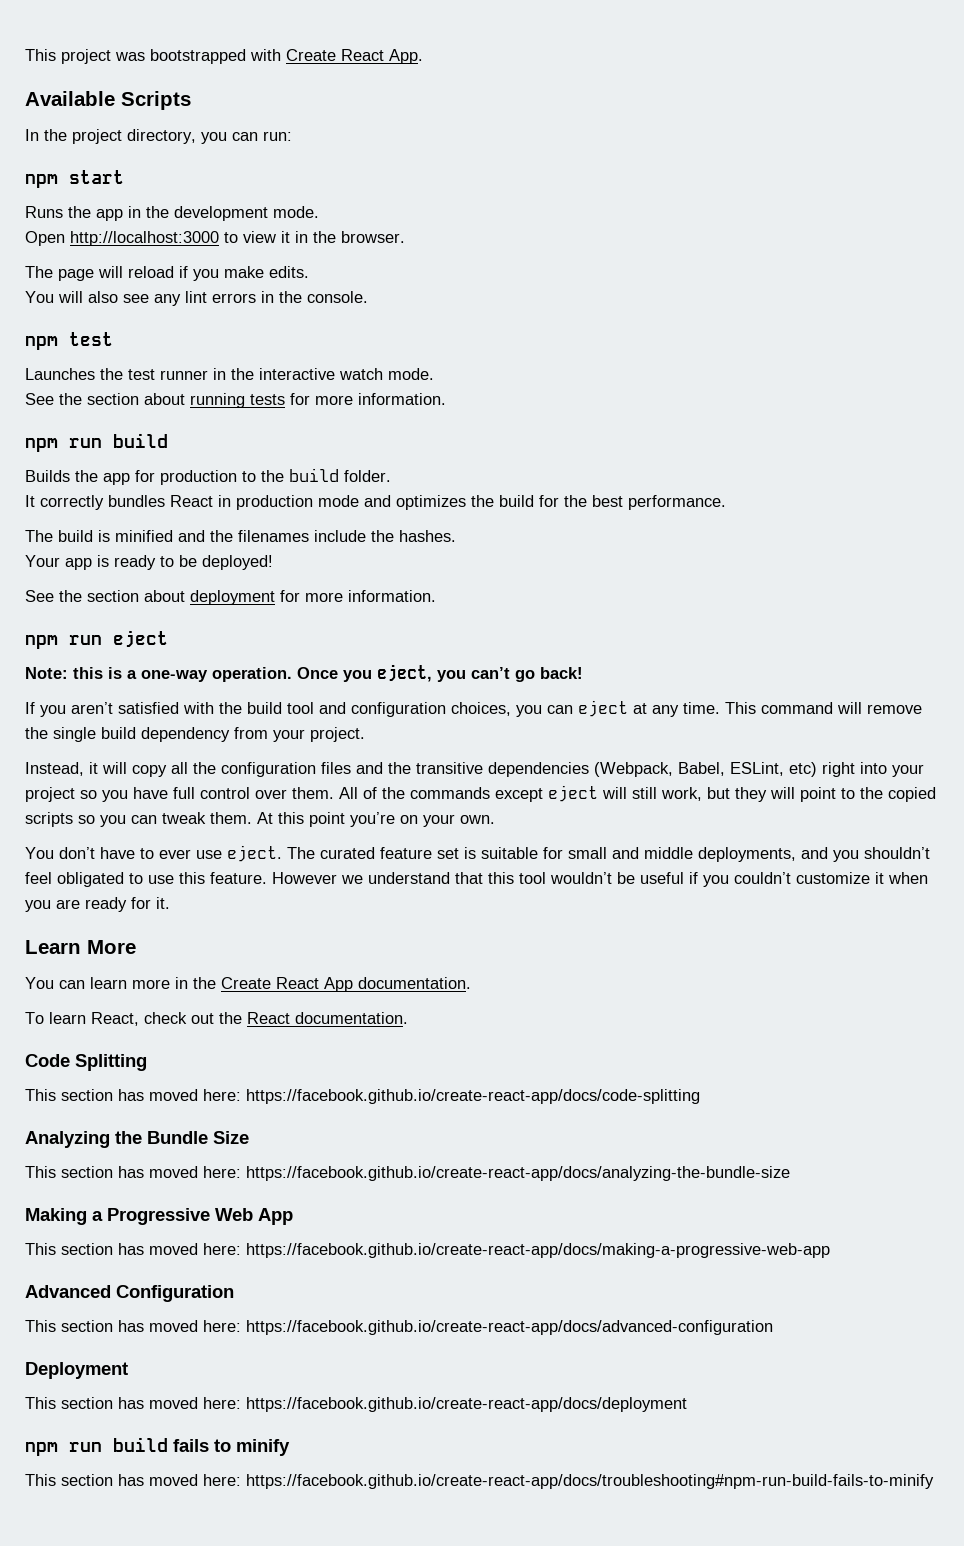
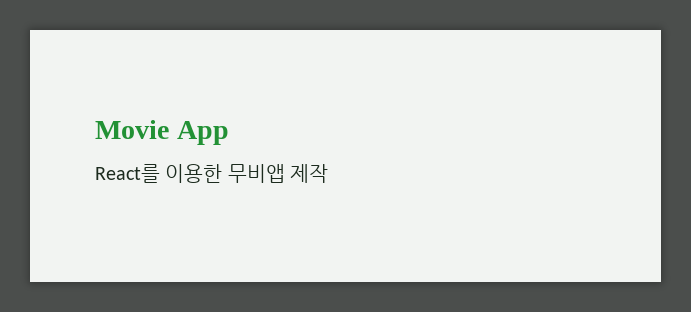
- This project was bootstrapped with Create React App.
- Available Scripts
- In the project directory, you can run:
- npm start
- Runs the app in the development mode.
- Open http://localhost:3000 to view it in the browser.
- The page will reload if you make edits.
- You will also see any lint errors in the console.
- npm test
- Launches the test runner in the interactive watch mode.
- See the section about running tests for more information.
- npm run build
- Builds the app for production to the build folder.
- It correctly bundles React in production mode and optimizes the build for the best performance.
- The build is minified and the filenames include the hashes.
- Your app is ready to be deployed!
- See the section about deployment for more information.
- npm run eject
- Note: this is a one-way operation. Once you eject, you can’t go back!
- If you aren’t satisfied with the build tool and configuration choices, you can eject at any time. This command will remove the single build dependency from your project.
- Instead, it will copy all the configuration files and the transitive dependencies (Webpack, Babel, ESLint, etc) right into your project so you have full control over them. All of the commands except eject will still work, but they will point to the copied scripts so you can tweak them. At this point you’re on your own.
- You don’t have to ever use eject. The curated feature set is suitable for small and middle deployments, and you shouldn’t feel obligated to use this feature. However we understand that this tool wouldn’t be useful if you couldn’t customize it when you are ready for it.
- Learn More
- You can learn more in the Create React App documentation.
- To learn React, check out the React documentation.
- Code Splitting
- This section has moved here: https://facebook.github.io/create-react-app/docs/code-splitting
- Analyzing the Bundle Size
- This section has moved here: https://facebook.github.io/create-react-app/docs/analyzing-the-bundle-size
- Making a Progressive Web App
- This section has moved here: https://facebook.github.io/create-react-app/docs/making-a-progressive-web-app
- Advanced Configuration
- This section has moved here: https://facebook.github.io/create-react-app/docs/advanced-configuration
- Deployment
- This section has moved here: https://facebook.github.io/create-react-app/docs/deployment
- npm run build fails to minify
- This section has moved here: https://facebook.github.io/create-react-app/docs/troubleshooting#npm-run-build-fails-to-minify
+ Movie App
+ React를 이용한 무비앱 제작

